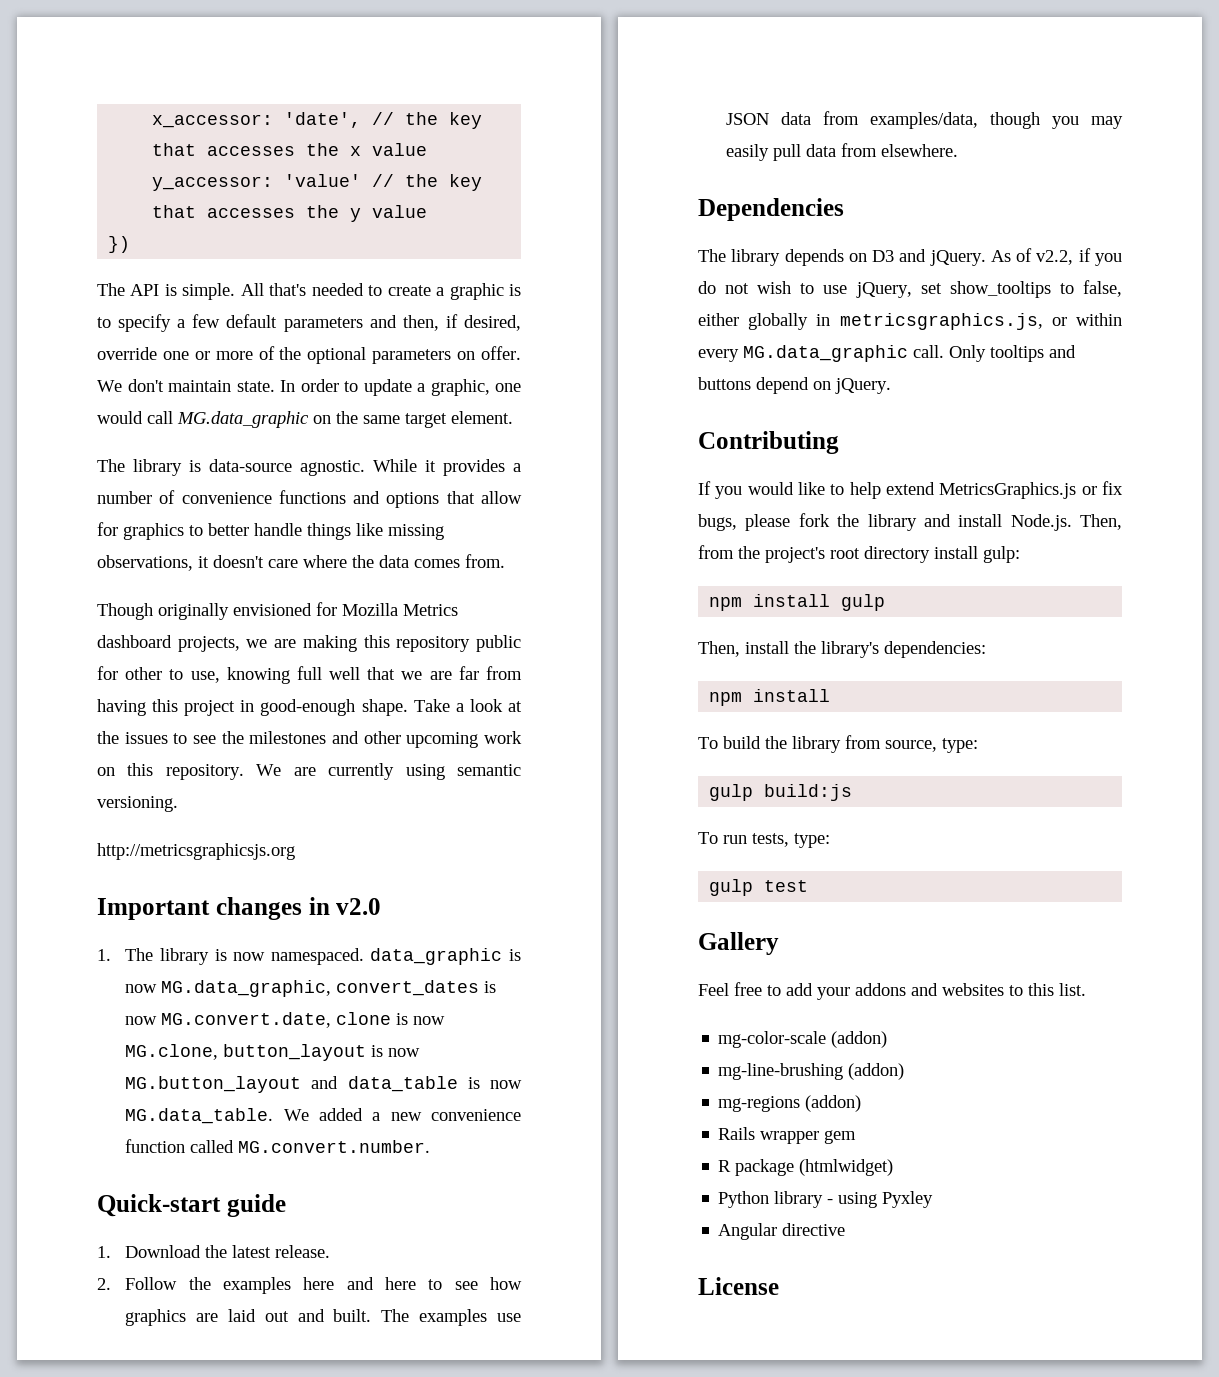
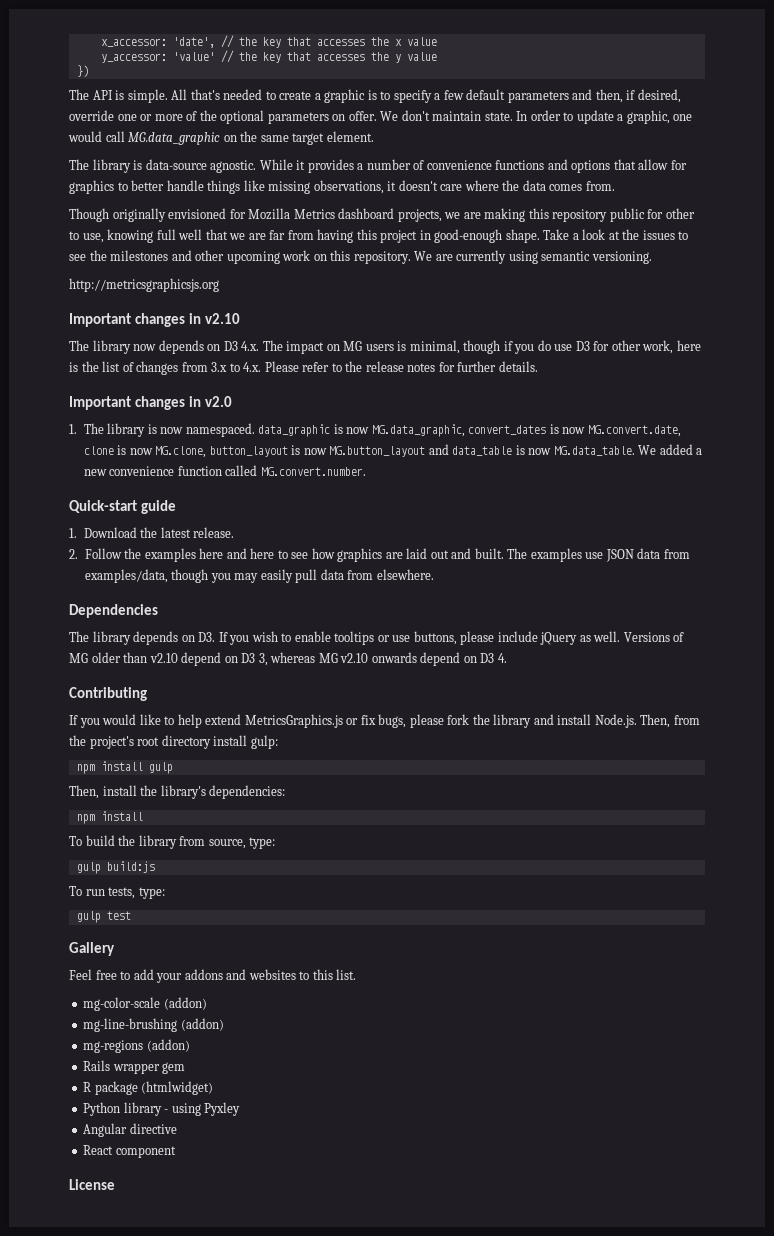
+ Important changes in v2.10
+ The library now depends on D3 4.x. The impact on MG users is minimal, though if you do use D3 for other work, here is the list of changes from 3.x to 4.x. Please refer to the release notes for further details.
- The library depends on D3 and jQuery. As of v2.2, if you do not wish to use jQuery, set show_tooltips to false, either globally in metricsgraphics.js, or within every MG.data_graphic call. Only tooltips and buttons depend on jQuery.
+ The library depends on D3. If you wish to enable tooltips or use buttons, please include jQuery as well. Versions of MG older than v2.10 depend on D3 3, whereas MG v2.10 onwards depend on D3 4.
+ React component

